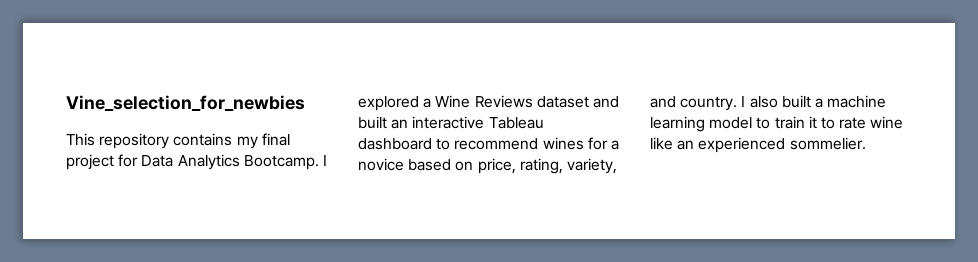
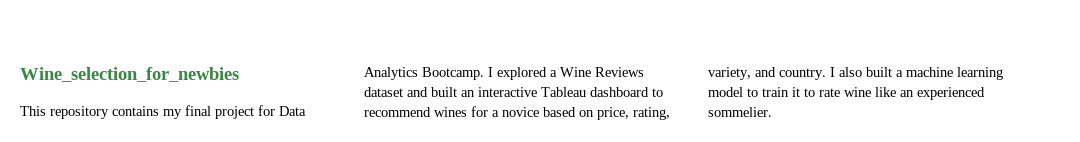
- Vine_selection_for_newbies
+ Wine_selection_for_newbies

